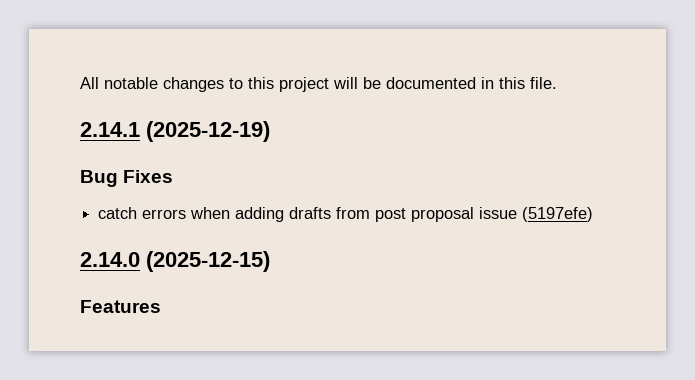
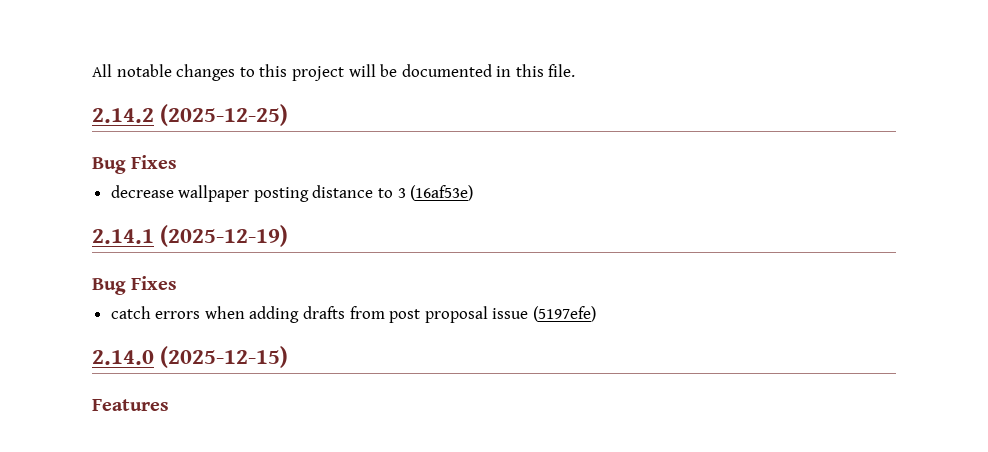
+ 2.14.2 (2025-12-25)
+ Bug Fixes
+ decrease wallpaper posting distance to 3 (16af53e)

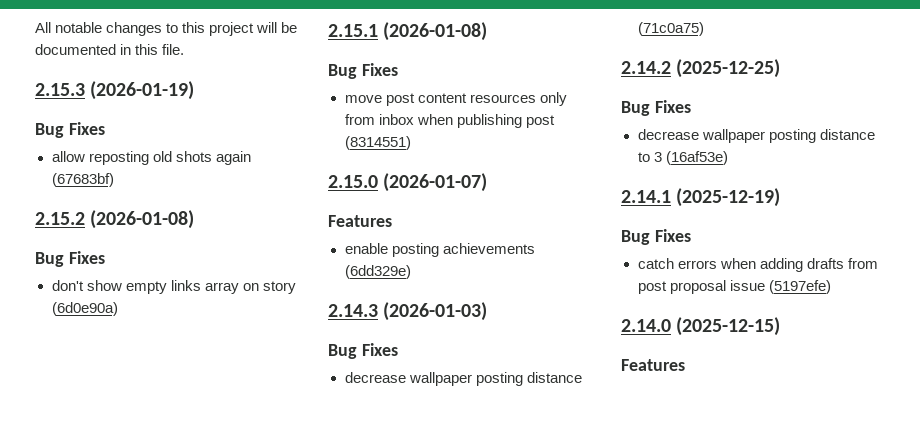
+ 2.15.3 (2026-01-19)
+ Bug Fixes
+ allow reposting old shots again (67683bf)
+ 2.15.2 (2026-01-08)
+ Bug Fixes
+ don't show empty links array on story (6d0e90a)
+ 2.15.1 (2026-01-08)
+ Bug Fixes
+ move post content resources only from inbox when publishing post (8314551)
+ 2.15.0 (2026-01-07)
+ Features
+ enable posting achievements (6dd329e)
+ 2.14.3 (2026-01-03)
+ Bug Fixes
+ decrease wallpaper posting distance (71c0a75)

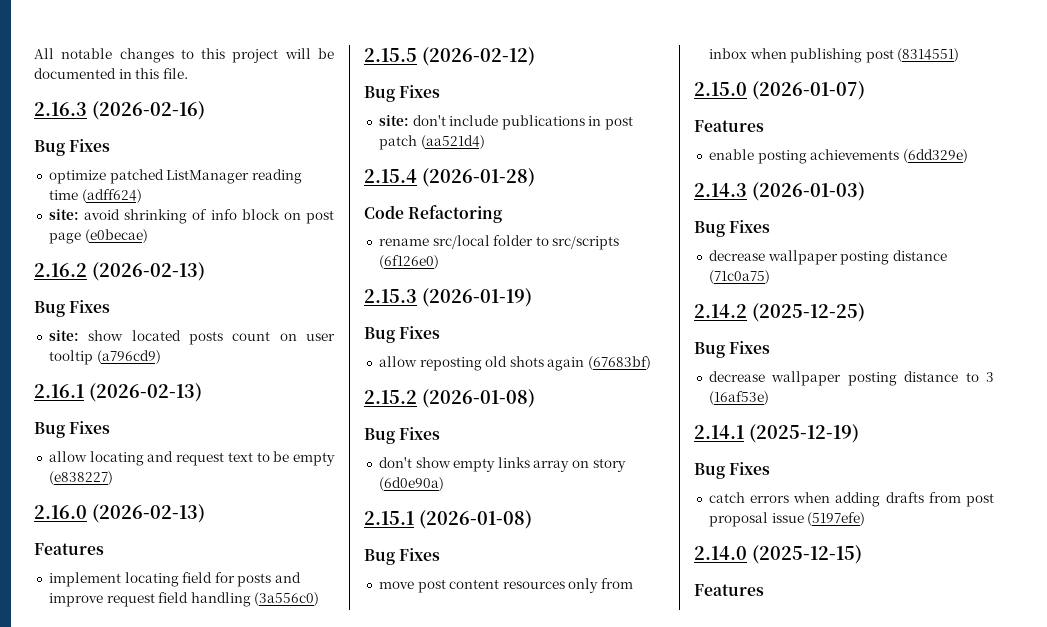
+ 2.16.3 (2026-02-16)
+ Bug Fixes
+ optimize patched ListManager reading time (adff624)
+ site: avoid shrinking of info block on post page (e0becae)
+ 2.16.2 (2026-02-13)
+ Bug Fixes
+ site: show located posts count on user tooltip (a796cd9)
+ 2.16.1 (2026-02-13)
+ Bug Fixes
+ allow locating and request text to be empty (e838227)
+ 2.16.0 (2026-02-13)
+ Features
+ implement locating field for posts and improve request field handling (3a556c0)
+ 2.15.5 (2026-02-12)
+ Bug Fixes
+ site: don't include publications in post patch (aa521d4)
+ 2.15.4 (2026-01-28)
+ Code Refactoring
+ rename src/local folder to src/scripts (6f126e0)

